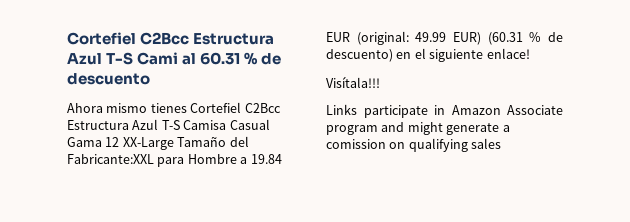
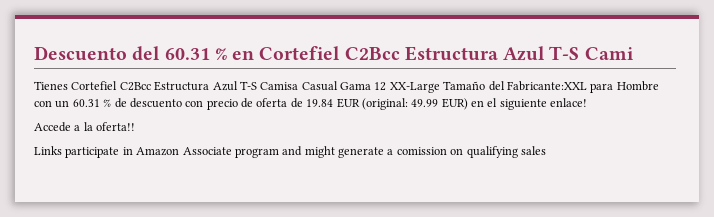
- Cortefiel C2Bcc Estructura Azul T-S Cami al 60.31 % de descuento
- Ahora mismo tienes Cortefiel C2Bcc Estructura Azul T-S Camisa Casual Gama 12 XX-Large Tamaño del Fabricante:XXL para Hombre a 19.84 EUR (original: 49.99 EUR) (60.31 % de descuento) en el siguiente enlace!
+ Descuento del 60.31 % en Cortefiel C2Bcc Estructura Azul T-S Cami
+ Tienes Cortefiel C2Bcc Estructura Azul T-S Camisa Casual Gama 12 XX-Large Tamaño del Fabricante:XXL para Hombre con un 60.31 % de descuento con precio de oferta de 19.84 EUR (original: 49.99 EUR) en el siguiente enlace!
- Visítala!!!
+ Accede a la oferta!!

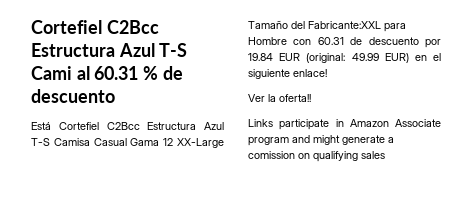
- Descuento del 60.31 % en Cortefiel C2Bcc Estructura Azul T-S Cami
- Tienes Cortefiel C2Bcc Estructura Azul T-S Camisa Casual Gama 12 XX-Large Tamaño del Fabricante:XXL para Hombre con un 60.31 % de descuento con precio de oferta de 19.84 EUR (original: 49.99 EUR) en el siguiente enlace!
+ Cortefiel C2Bcc Estructura Azul T-S Cami al 60.31 % de descuento
+ Está Cortefiel C2Bcc Estructura Azul T-S Camisa Casual Gama 12 XX-Large Tamaño del Fabricante:XXL para Hombre con 60.31 de descuento por 19.84 EUR (original: 49.99 EUR) en el siguiente enlace!
- Accede a la oferta!!
+ Ver la oferta!!

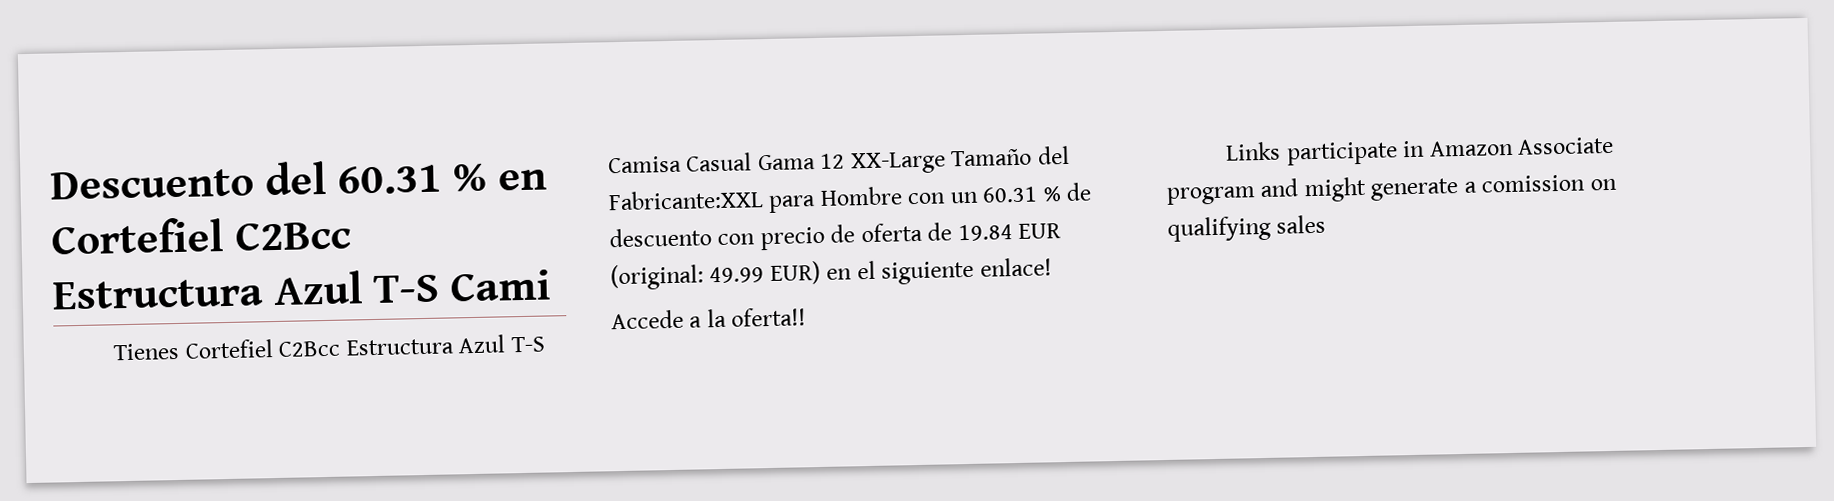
- Cortefiel C2Bcc Estructura Azul T-S Cami al 60.31 % de descuento
- Está Cortefiel C2Bcc Estructura Azul T-S Camisa Casual Gama 12 XX-Large Tamaño del Fabricante:XXL para Hombre con 60.31 de descuento por 19.84 EUR (original: 49.99 EUR) en el siguiente enlace!
+ Descuento del 60.31 % en Cortefiel C2Bcc Estructura Azul T-S Cami
+ Tienes Cortefiel C2Bcc Estructura Azul T-S Camisa Casual Gama 12 XX-Large Tamaño del Fabricante:XXL para Hombre con un 60.31 % de descuento con precio de oferta de 19.84 EUR (original: 49.99 EUR) en el siguiente enlace!
- Ver la oferta!!
+ Accede a la oferta!!

